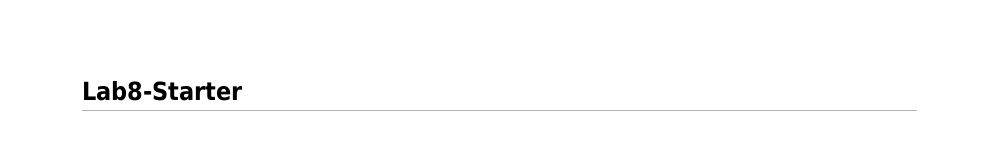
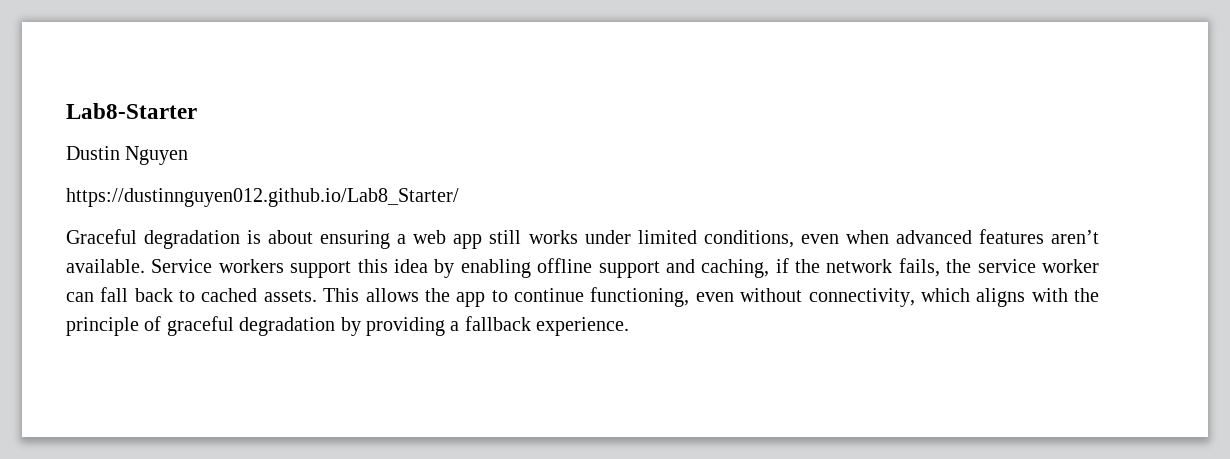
+ Dustin Nguyen
+ https://dustinnguyen012.github.io/Lab8_Starter/
+ Graceful degradation is about ensuring a web app still works under limited conditions, even when advanced features aren’t available. Service workers support this idea by enabling offline support and caching, if the network fails, the service worker can fall back to cached assets. This allows the app to continue functioning, even without connectivity, which aligns with the principle of graceful degradation by providing a fallback experience.

